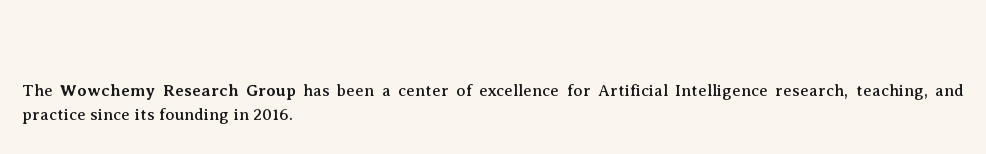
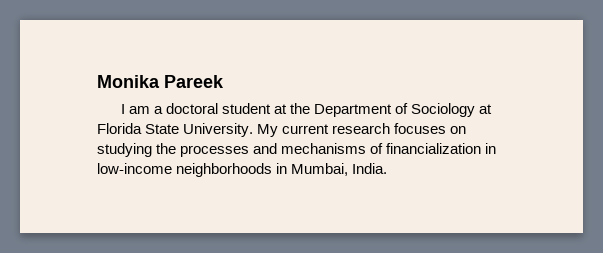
- The Wowchemy Research Group has been a center of excellence for Artificial Intelligence research, teaching, and practice since its founding in 2016.
+ Monika Pareek
+ I am a doctoral student at the Department of Sociology at Florida State University. My current research focuses on studying the processes and mechanisms of financialization in low-income neighborhoods in Mumbai, India.

